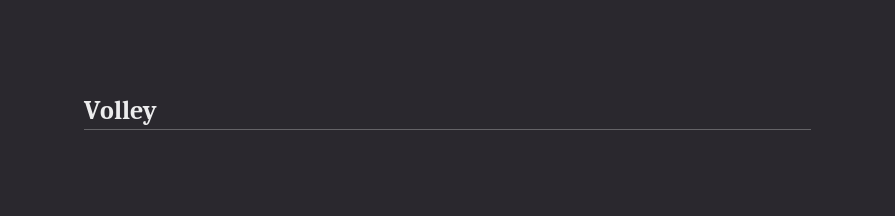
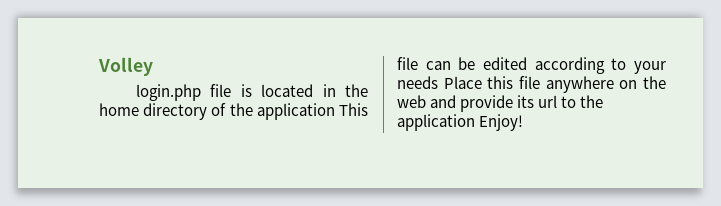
+ login.php file is located in the home directory of the application This file can be edited according to your needs Place this file anywhere on the web and provide its url to the application Enjoy!

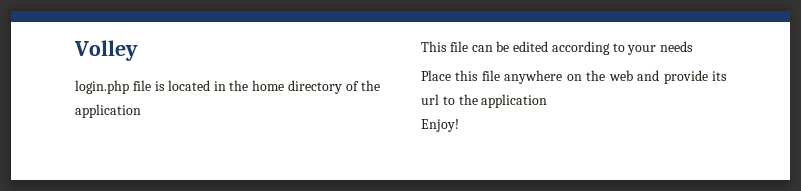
- login.php file is located in the home directory of the application This file can be edited according to your needs Place this file anywhere on the web and provide its url to the application Enjoy!
+ login.php file is located in the home directory of the application
+ This file can be edited according to your needs
+ Place this file anywhere on the web and provide its url to the application
+ Enjoy!

